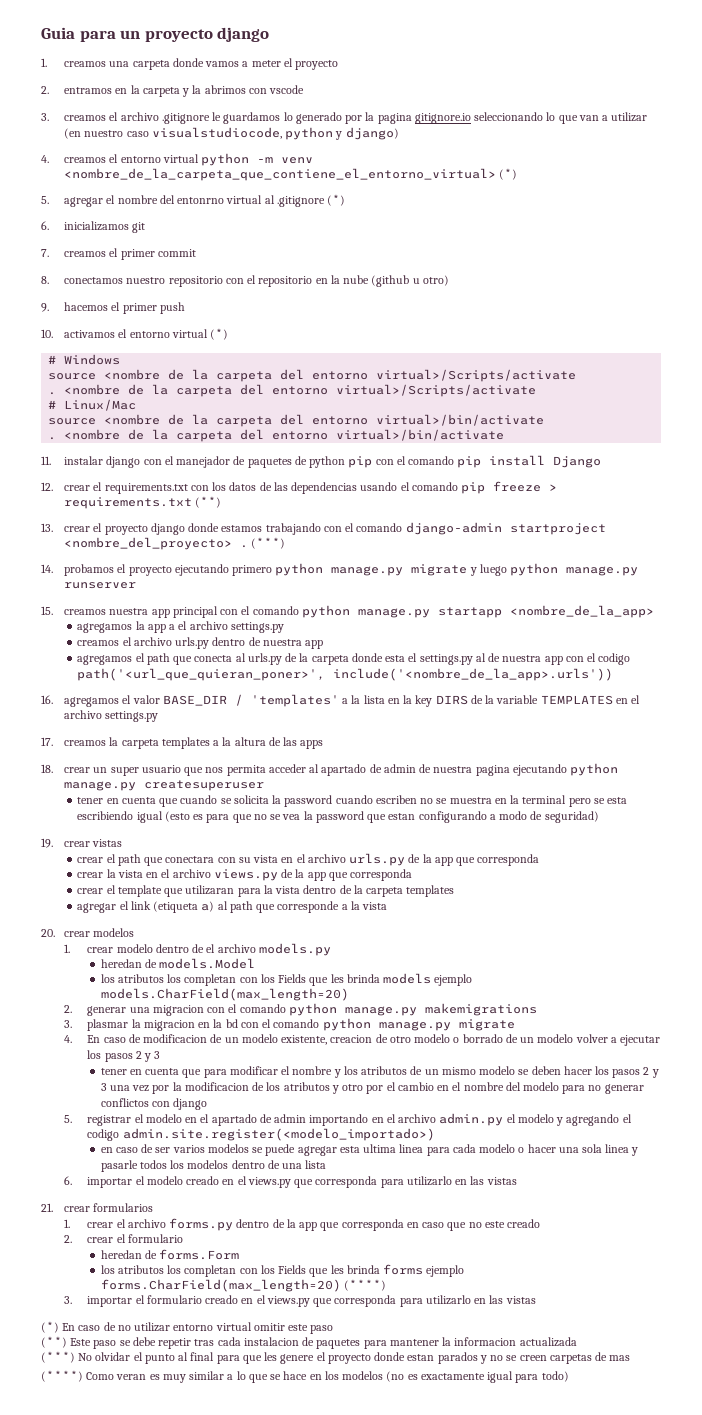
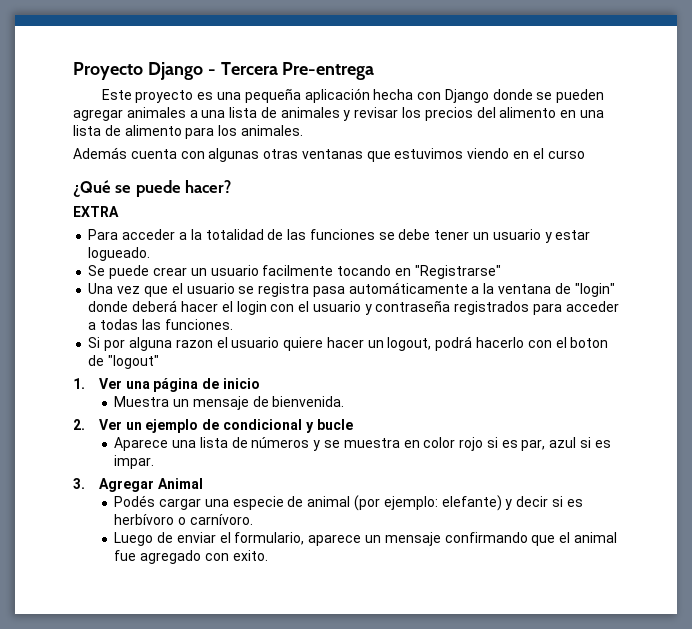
- Guia para un proyecto django
- 1. creamos una carpeta donde vamos a meter el proyecto
- 2. entramos en la carpeta y la abrimos con vscode
- 3. creamos el archivo .gitignore le guardamos lo generado por la pagina gitignore.io seleccionando lo que van a utilizar (en nuestro caso visualstudiocode, python y django)
- 4. creamos el entorno virtual python -m venv <nombre_de_la_carpeta_que_contiene_el_entorno_virtual> (*)
- 5. agregar el nombre del entonrno virtual al .gitignore (*)
- 6. inicializamos git
- 7. creamos el primer commit
- 8. conectamos nuestro repositorio con el repositorio en la nube (github u otro)
- 9. hacemos el primer push
- 10. activamos el entorno virtual (*)
- # Windows
- source <nombre de la carpeta del entorno virtual>/Scripts/activate
- . <nombre de la carpeta del entorno virtual>/Scripts/activate
- # Linux/Mac
- source <nombre de la carpeta del entorno virtual>/bin/activate
- . <nombre de la carpeta del entorno virtual>/bin/activate
- 11. instalar django con el manejador de paquetes de python pip con el comando pip install Django
- 12. crear el requirements.txt con los datos de las dependencias usando el comando pip freeze > requirements.txt (**)
- 13. crear el proyecto django donde estamos trabajando con el comando django-admin startproject <nombre_del_proyecto> . (***)
- 14. probamos el proyecto ejecutando primero python manage.py migrate y luego python manage.py runserver
- 15. creamos nuestra app principal con el comando python manage.py startapp <nombre_de_la_app>
- agregamos la app a el archivo settings.py
- creamos el archivo urls.py dentro de nuestra app
- agregamos el path que conecta al urls.py de la carpeta donde esta el settings.py al de nuestra app con el codigo path('<url_que_quieran_poner>', include('<nombre_de_la_app>.urls'))
- 16. agregamos el valor BASE_DIR / 'templates' a la lista en la key DIRS de la variable TEMPLATES en el archivo settings.py
- 17. creamos la carpeta templates a la altura de las apps
- 18. crear un super usuario que nos permita acceder al apartado de admin de nuestra pagina ejecutando python manage.py createsuperuser
- tener en cuenta que cuando se solicita la password cuando escriben no se muestra en la terminal pero se esta escribiendo igual (esto es para que no se vea la password que estan configurando a modo de seguridad)
- 19. crear vistas
- crear el path que conectara con su vista en el archivo urls.py de la app que corresponda
- crear la vista en el archivo views.py de la app que corresponda
- crear el template que utilizaran para la vista dentro de la carpeta templates
- agregar el link (etiqueta a) al path que corresponde a la vista
- 20. crear modelos
- 1. crear modelo dentro de el archivo models.py
- heredan de models.Model
- los atributos los completan con los Fields que les brinda models ejemplo models.CharField(max_length=20)
- 2. generar una migracion con el comando python manage.py makemigrations
- 3. plasmar la migracion en la bd con el comando python manage.py migrate
- 4. En caso de modificacion de un modelo existente, creacion de otro modelo o borrado de un modelo volver a ejecutar los pasos 2 y 3
- tener en cuenta que para modificar el nombre y los atributos de un mismo modelo se deben hacer los pasos 2 y 3 una vez por la modificacion de los atributos y otro por el cambio en el nombre del modelo para no generar conflictos con django
- 5. registrar el modelo en el apartado de admin importando en el archivo admin.py el modelo y agregando el codigo admin.site.register(<modelo_importado>)
- en caso de ser varios modelos se puede agregar esta ultima linea para cada modelo o hacer una sola linea y pasarle todos los modelos dentro de una lista
- 6. importar el modelo creado en el views.py que corresponda para utilizarlo en las vistas
- 21. crear formularios
- 1. crear el archivo forms.py dentro de la app que corresponda en caso que no este creado
- 2. crear el formulario
- heredan de forms.Form
- los atributos los completan con los Fields que les brinda forms ejemplo forms.CharField(max_length=20) (****)
- 3. importar el formulario creado en el views.py que corresponda para utilizarlo en las vistas
- (*) En caso de no utilizar entorno virtual omitir este paso
- (**) Este paso se debe repetir tras cada instalacion de paquetes para mantener la informacion actualizada
- (***) No olvidar el punto al final para que les genere el proyecto donde estan parados y no se creen carpetas de mas
- (****) Como veran es muy similar a lo que se hace en los modelos (no es exactamente igual para todo)
+ Proyecto Django - Tercera Pre-entrega
+ Este proyecto es una pequeña aplicación hecha con Django donde se pueden agregar animales a una lista de animales y revisar los precios del alimento en una lista de alimento para los animales.
+ Además cuenta con algunas otras ventanas que estuvimos viendo en el curso
+ ¿Qué se puede hacer?
+ EXTRA
+ Para acceder a la totalidad de las funciones se debe tener un usuario y estar logueado.
+ Se puede crear un usuario facilmente tocando en "Registrarse"
+ Una vez que el usuario se registra pasa automáticamente a la ventana de "login" donde deberá hacer el login con el usuario y contraseña registrados para acceder a todas las funciones.
+ Si por alguna razon el usuario quiere hacer un logout, podrá hacerlo con el boton de "logout"
+ 1. Ver una página de inicio
+ Muestra un mensaje de bienvenida.
+ 2. Ver un ejemplo de condicional y bucle
+ Aparece una lista de números y se muestra en color rojo si es par, azul si es impar.
+ 3. Agregar Animal
+ Podés cargar una especie de animal (por ejemplo: elefante) y decir si es herbívoro o carnívoro.
+ Luego de enviar el formulario, aparece un mensaje confirmando que el animal fue agregado con exito.

